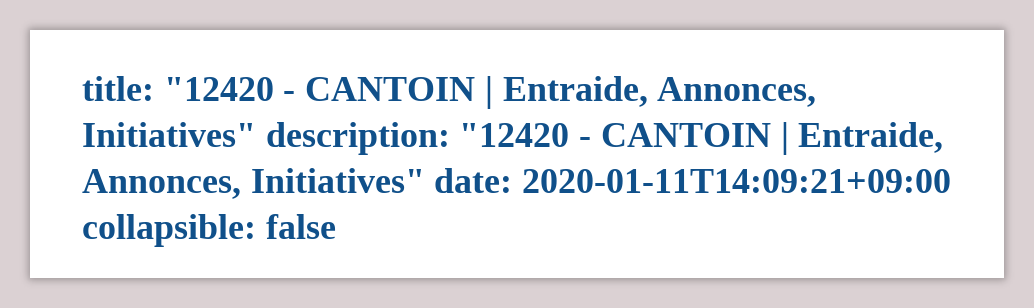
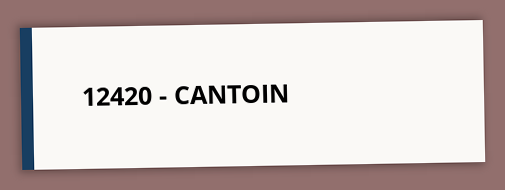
- title: "12420 - CANTOIN | Entraide, Annonces, Initiatives" description: "12420 - CANTOIN | Entraide, Annonces, Initiatives" date: 2020-01-11T14:09:21+09:00 collapsible: false
+ 12420 - CANTOIN

